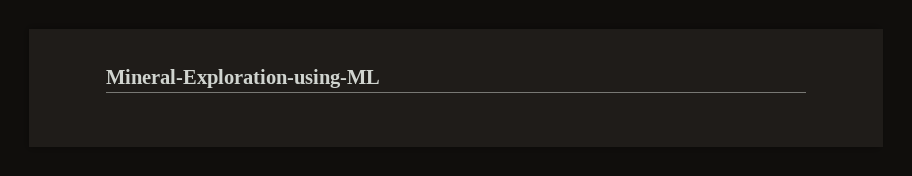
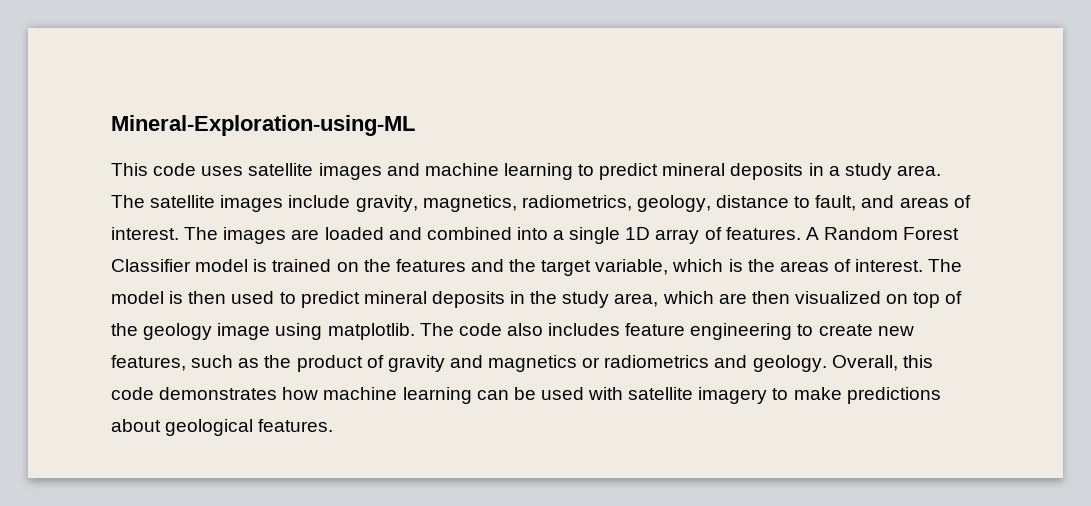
+ This code uses satellite images and machine learning to predict mineral deposits in a study area. The satellite images include gravity, magnetics, radiometrics, geology, distance to fault, and areas of interest. The images are loaded and combined into a single 1D array of features. A Random Forest Classifier model is trained on the features and the target variable, which is the areas of interest. The model is then used to predict mineral deposits in the study area, which are then visualized on top of the geology image using matplotlib. The code also includes feature engineering to create new features, such as the product of gravity and magnetics or radiometrics and geology. Overall, this code demonstrates how machine learning can be used with satellite imagery to make predictions about geological features.

